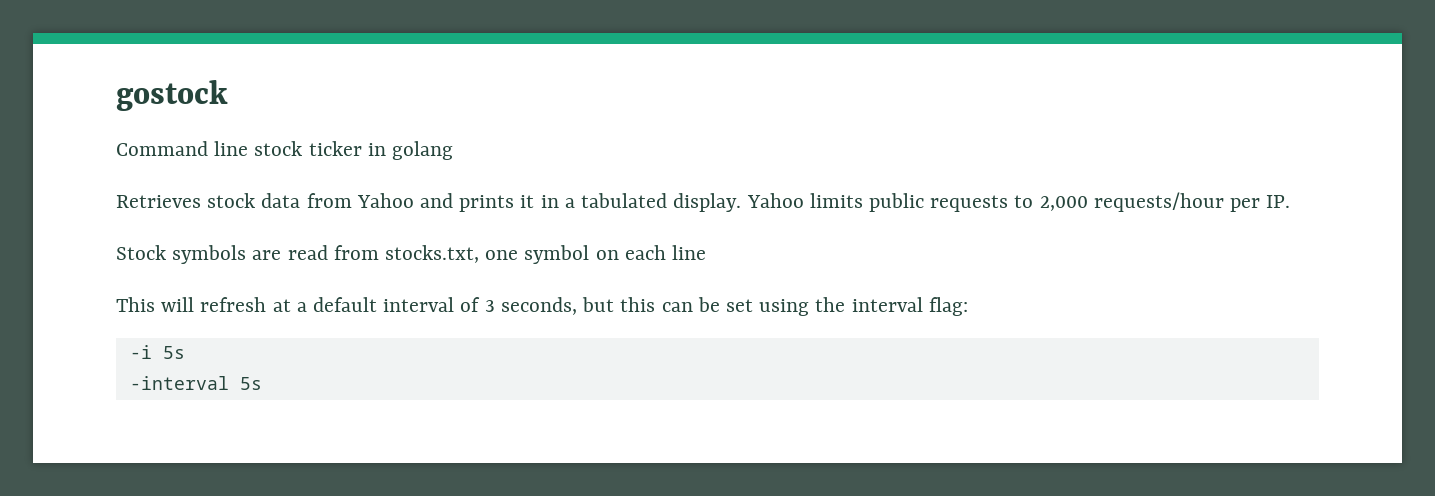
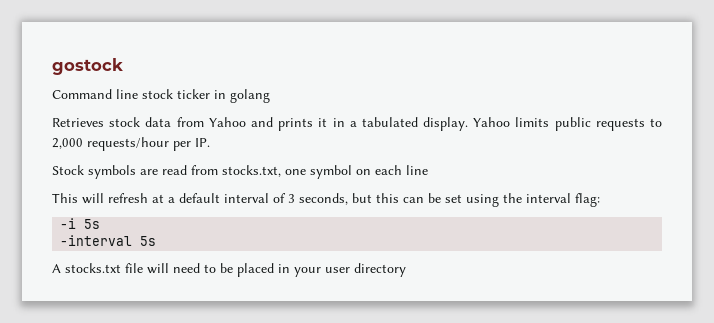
+ A stocks.txt file will need to be placed in your user directory

